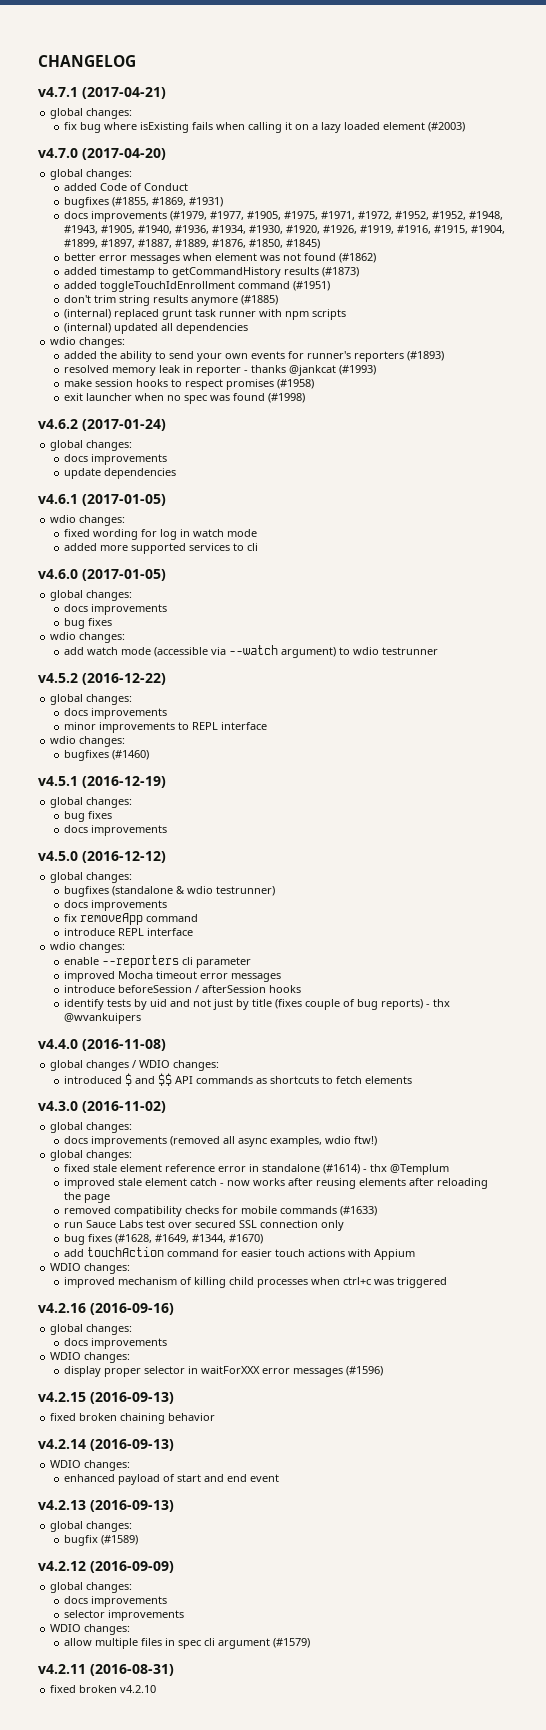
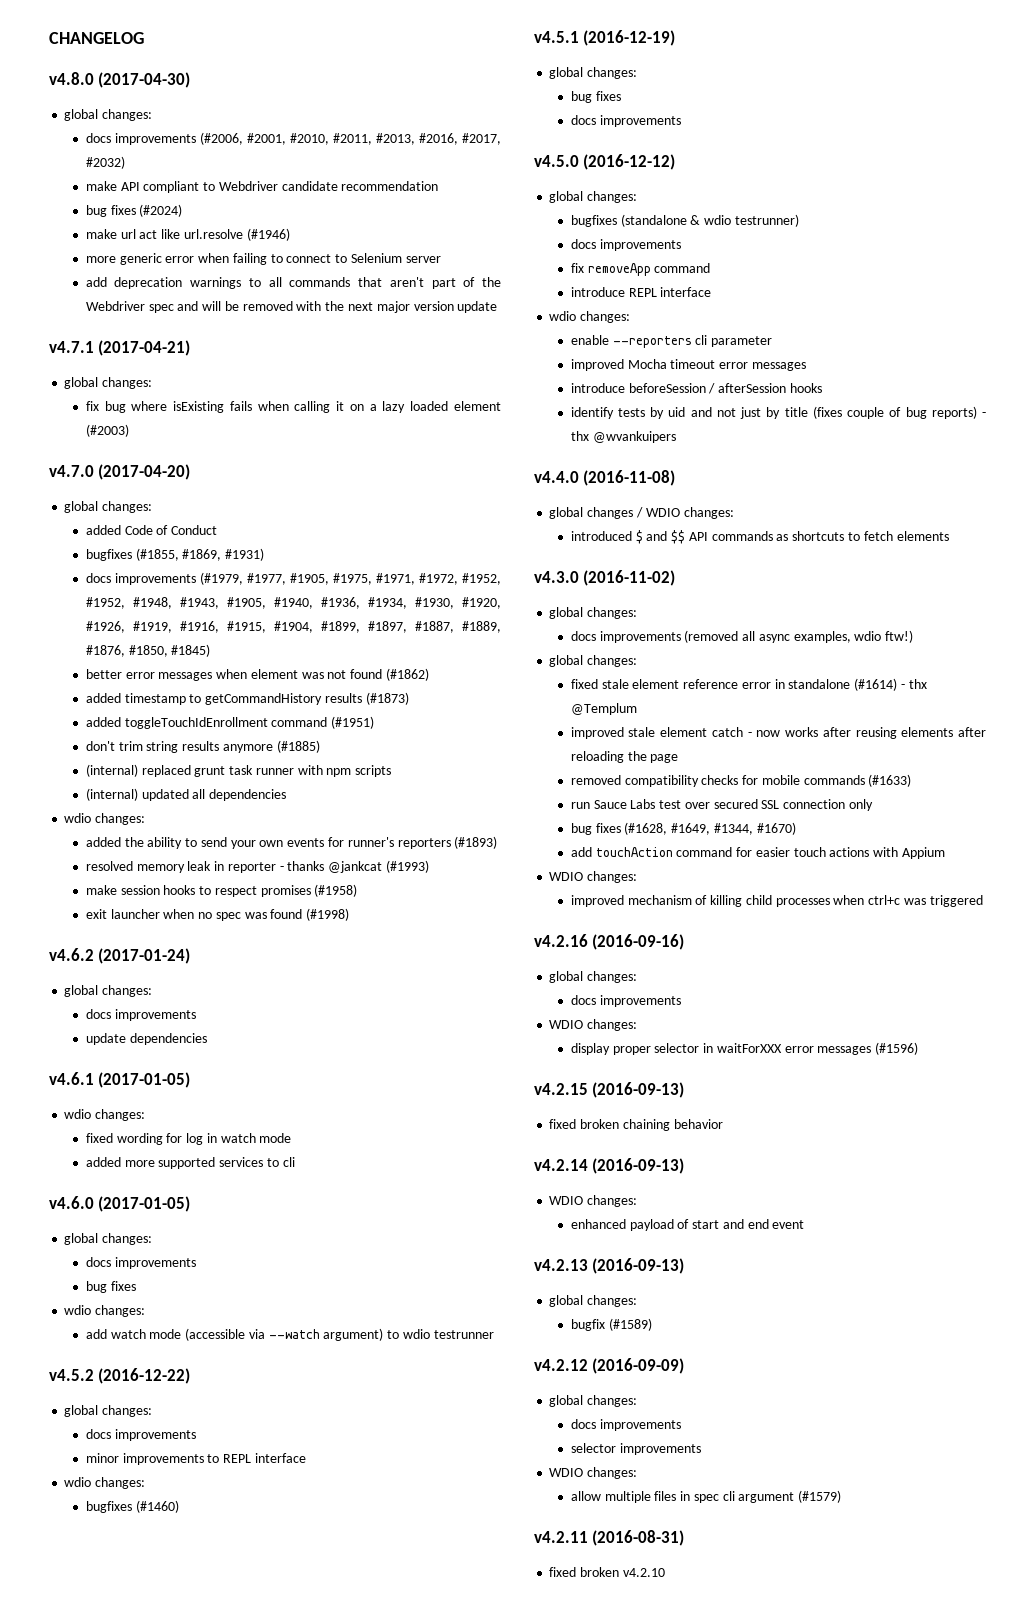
+ v4.8.0 (2017-04-30)
+ global changes:
+ docs improvements (#2006, #2001, #2010, #2011, #2013, #2016, #2017, #2032)
+ make API compliant to Webdriver candidate recommendation
+ bug fixes (#2024)
+ make url act like url.resolve (#1946)
+ more generic error when failing to connect to Selenium server
+ add deprecation warnings to all commands that aren't part of the Webdriver spec and will be removed with the next major version update

